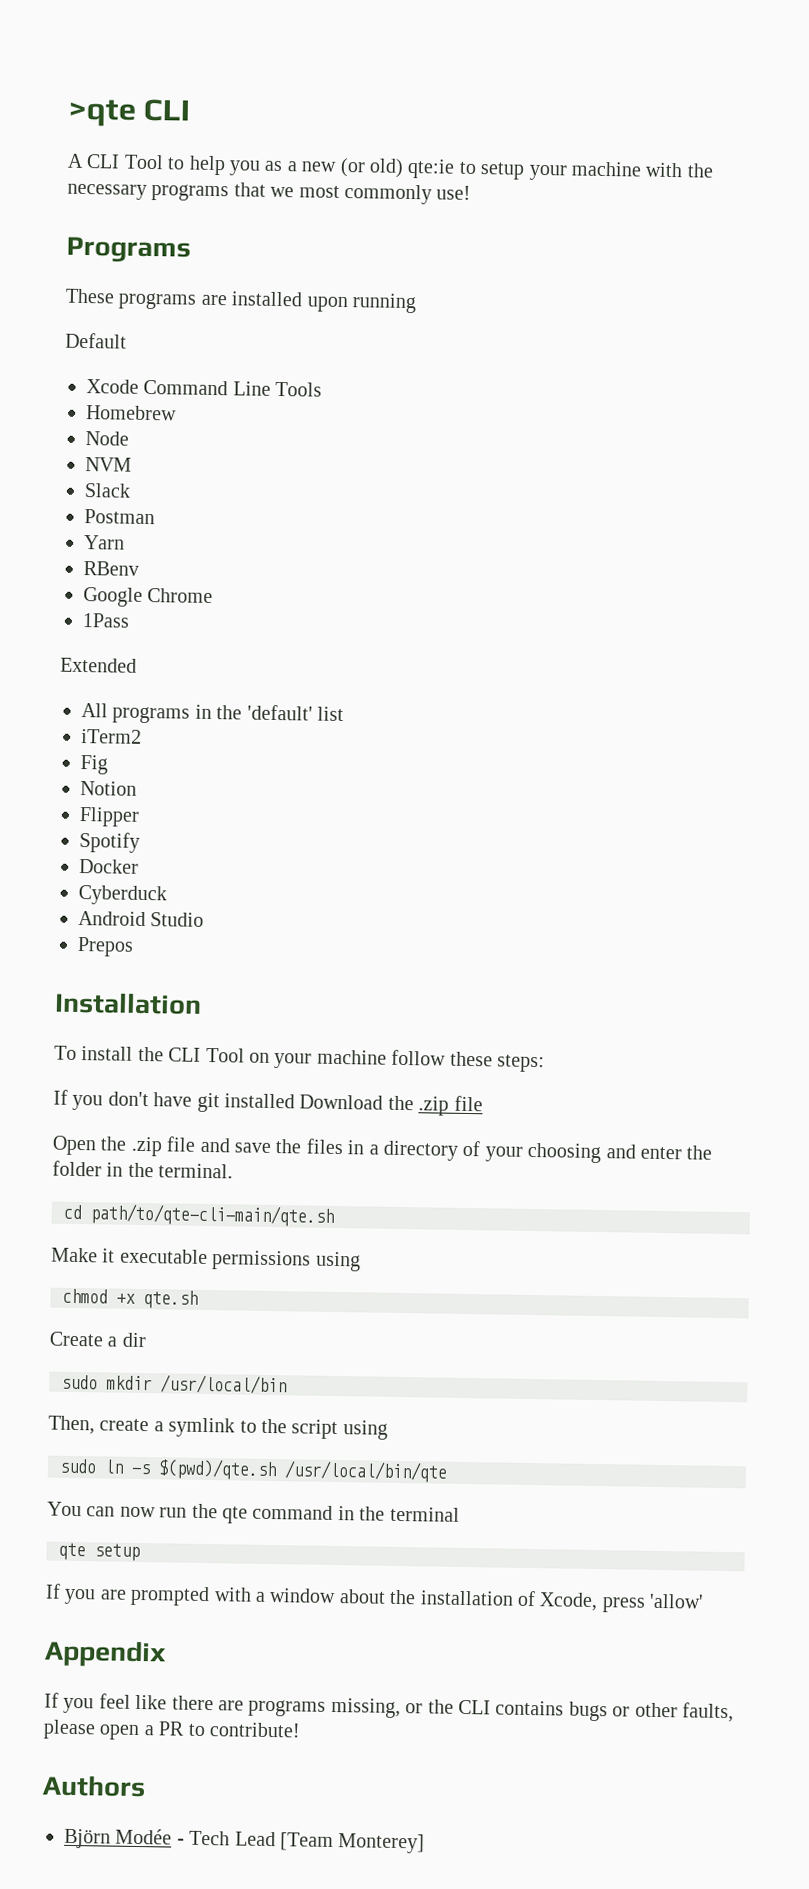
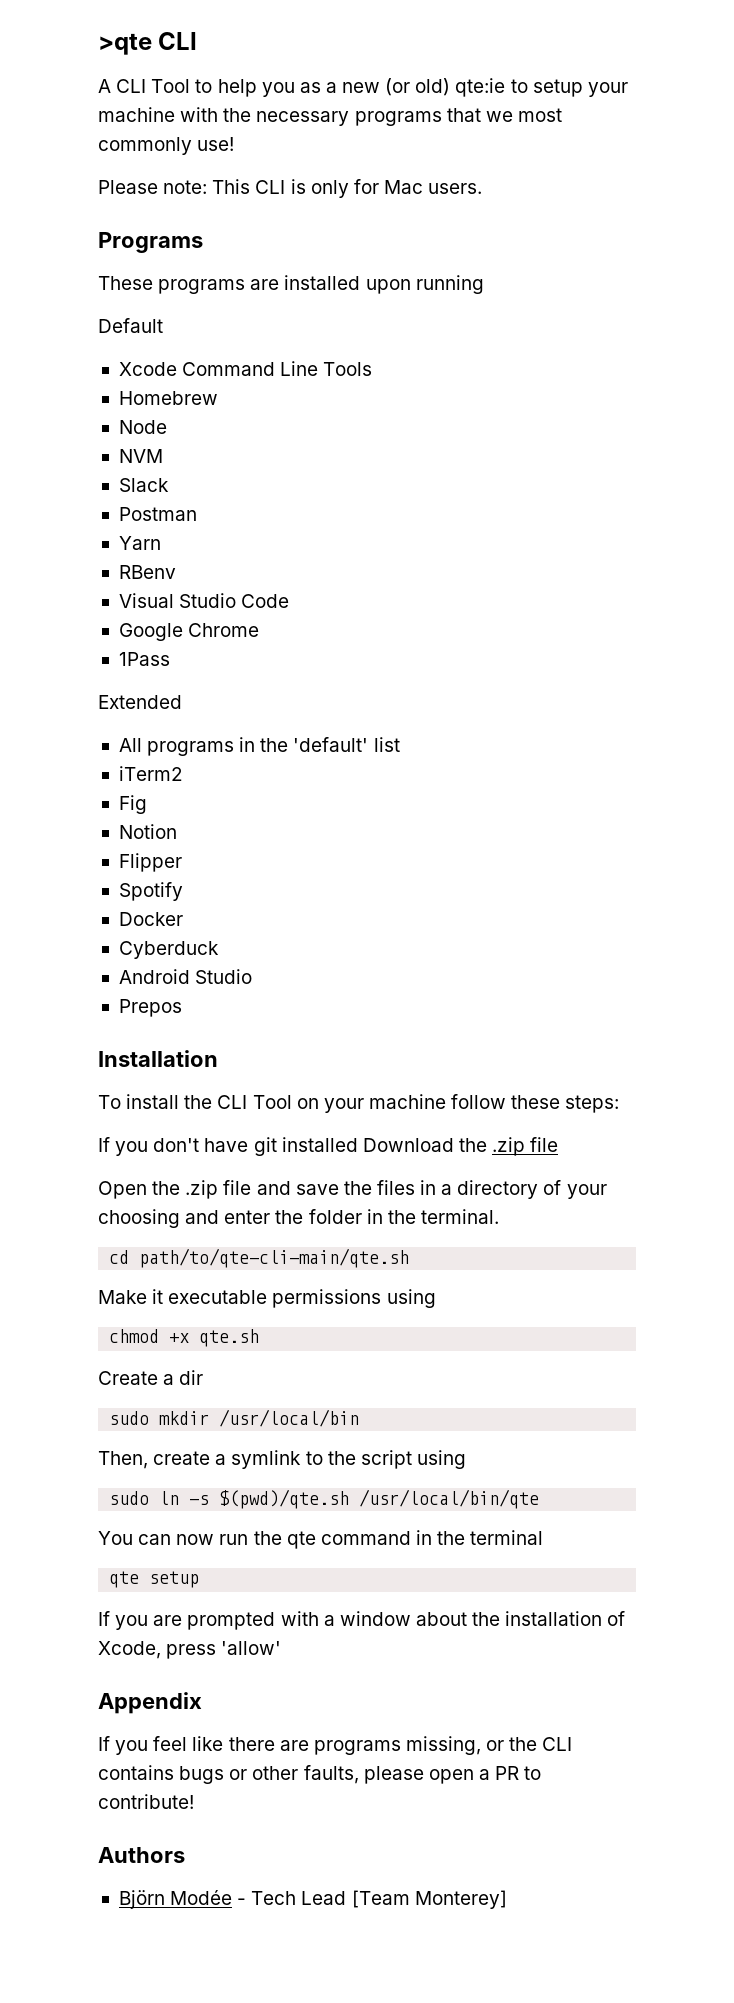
+ Please note: This CLI is only for Mac users.
+ Visual Studio Code

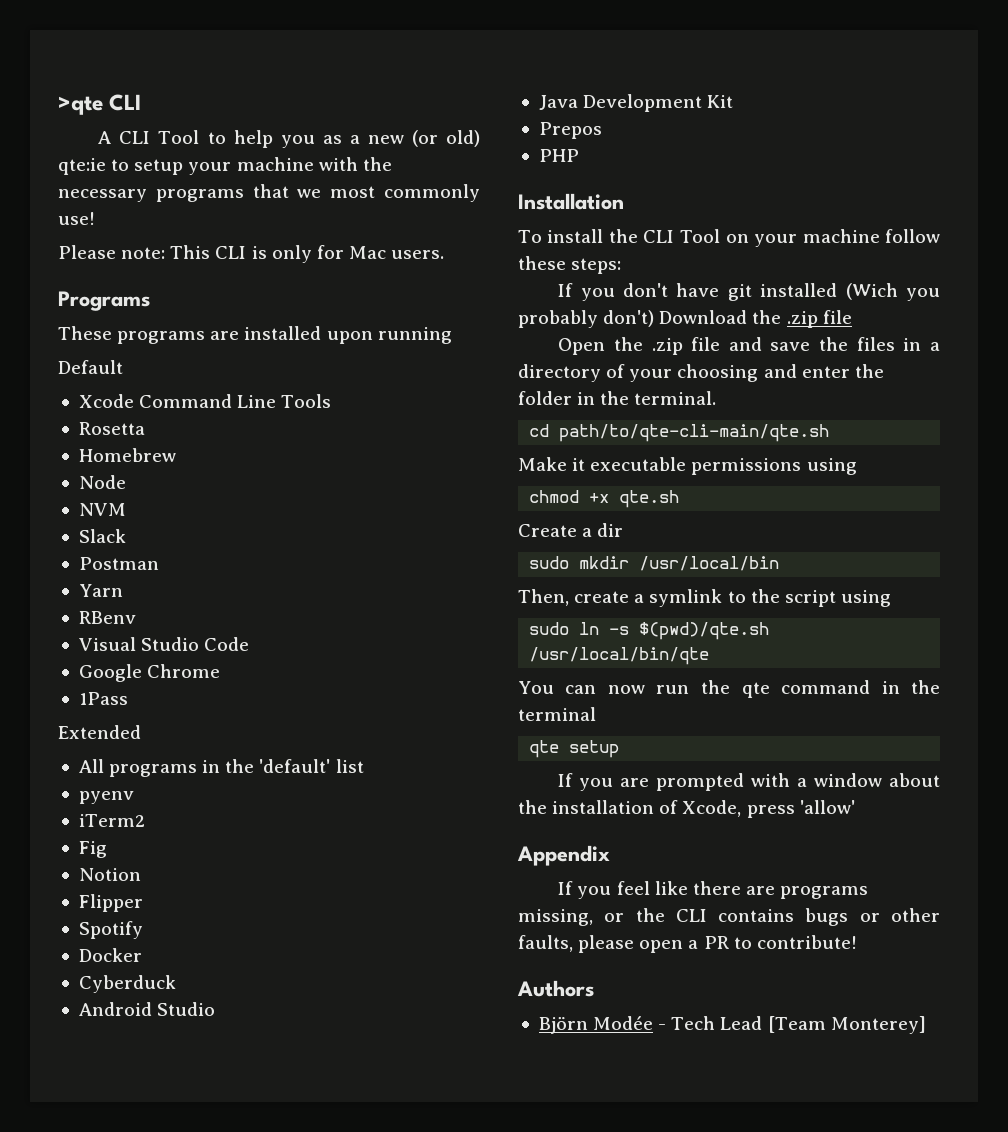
+ Rosetta
+ pyenv
+ Java Development Kit
+ PHP
- If you don't have git installed Download the .zip file
+ If you don't have git installed (Wich you probably don't) Download the .zip file

